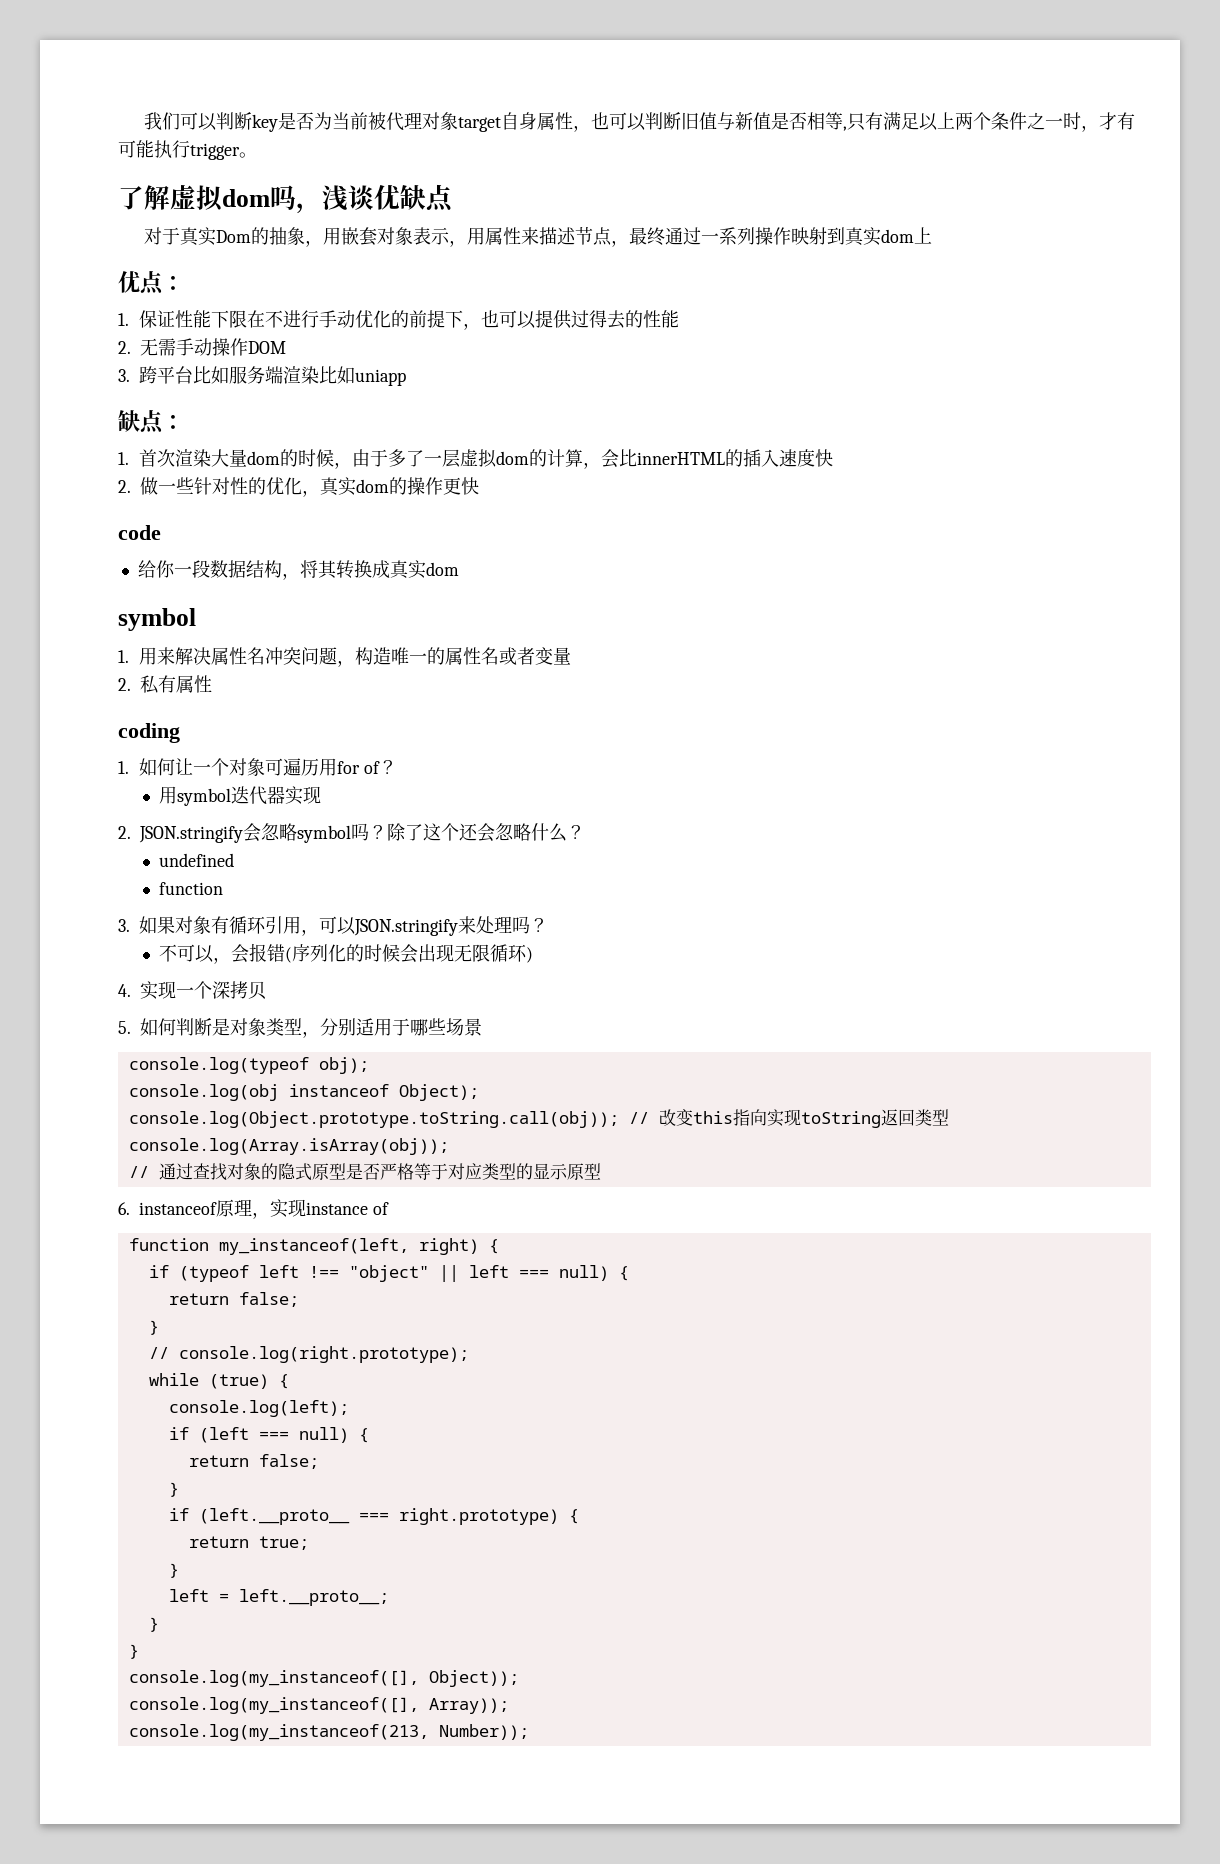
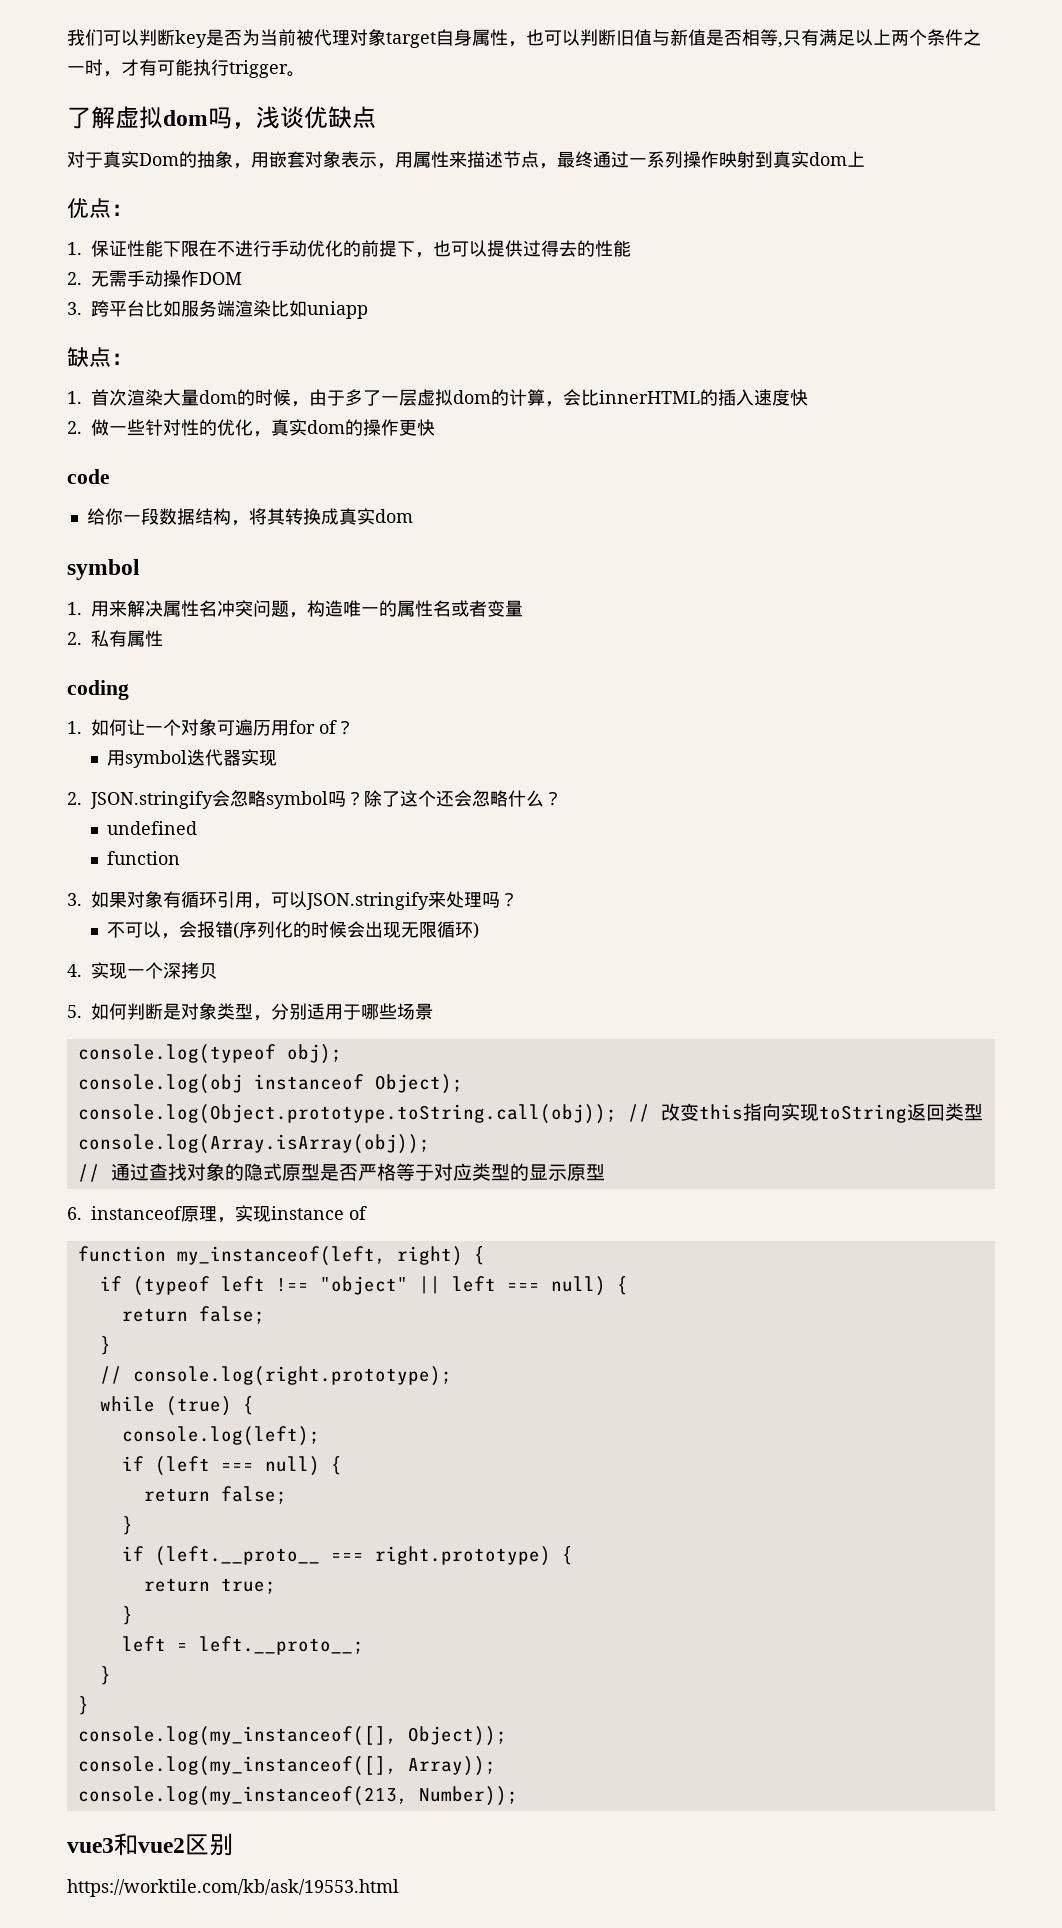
+ vue3和vue2区别
+ https://worktile.com/kb/ask/19553.html

